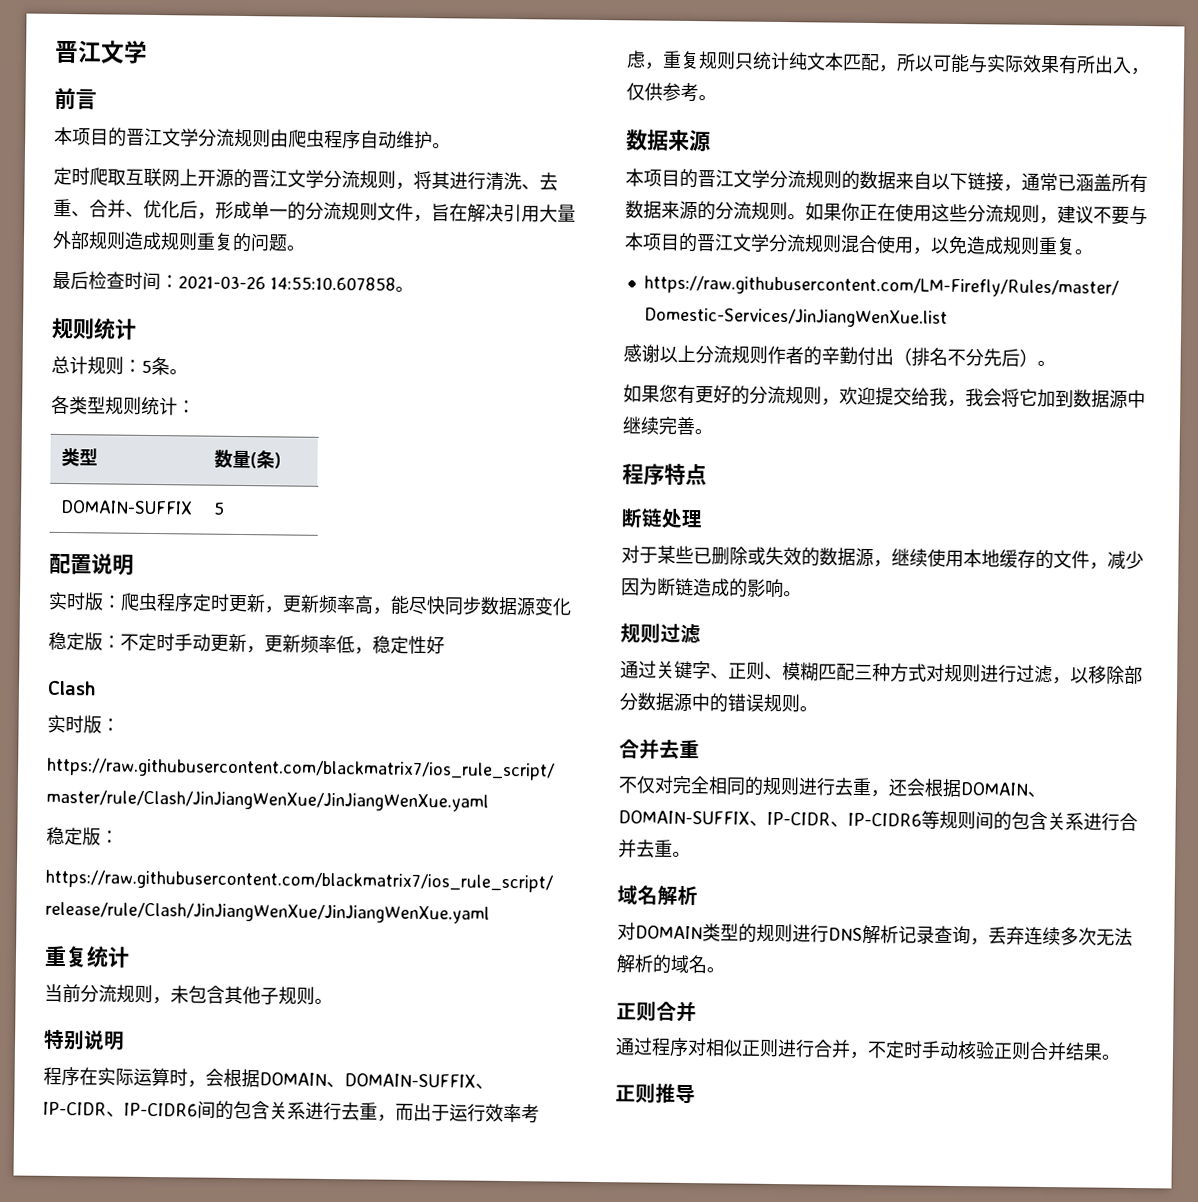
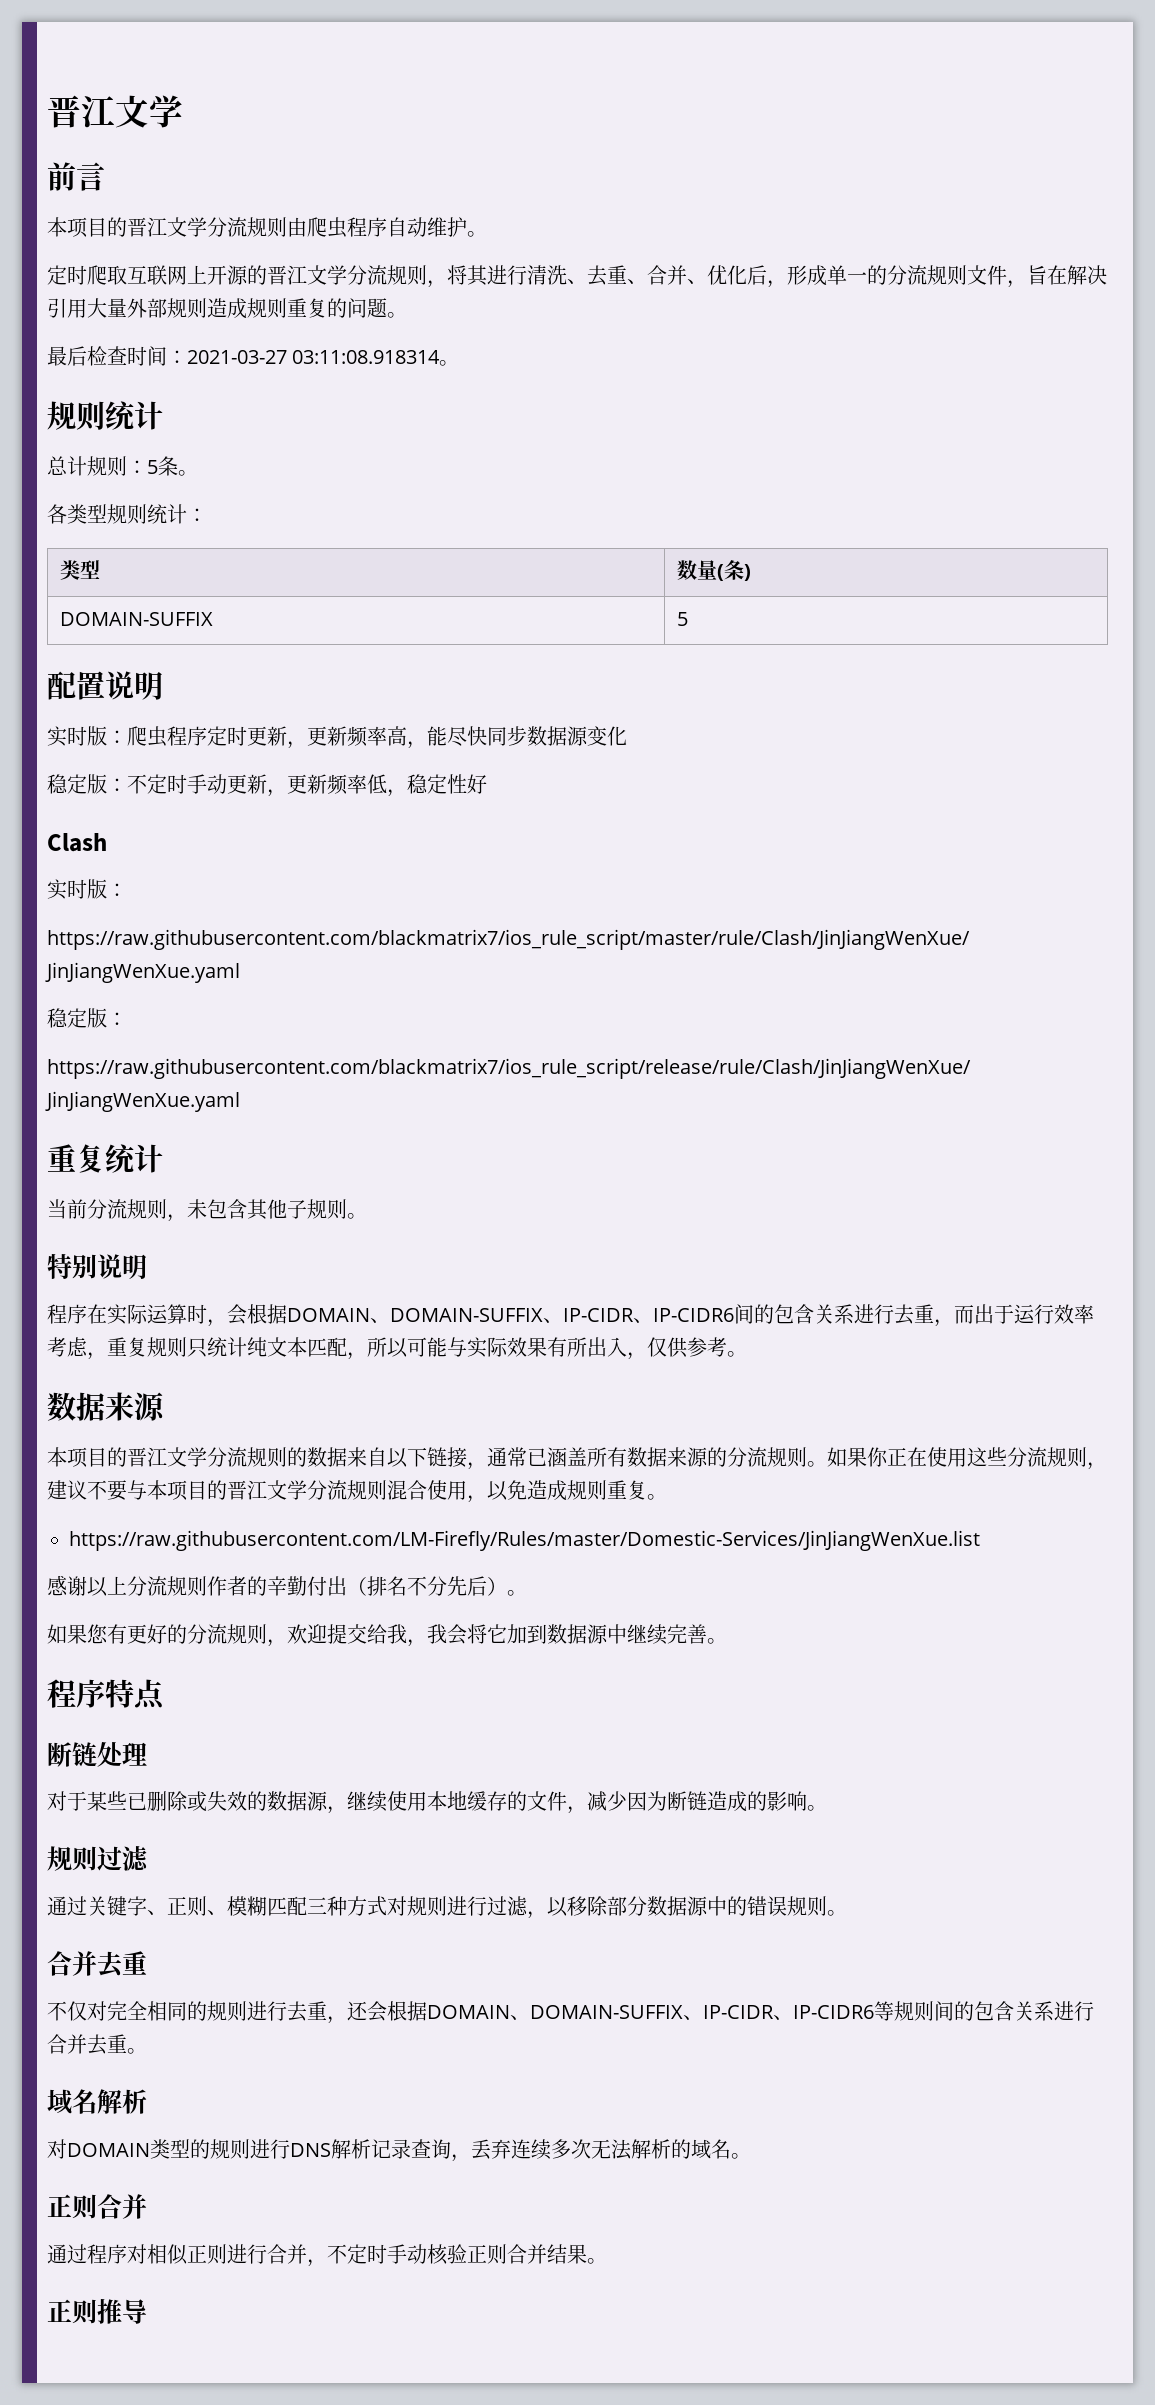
- 最后检查时间：2021-03-26 14:55:10.607858。
+ 最后检查时间：2021-03-27 03:11:08.918314。

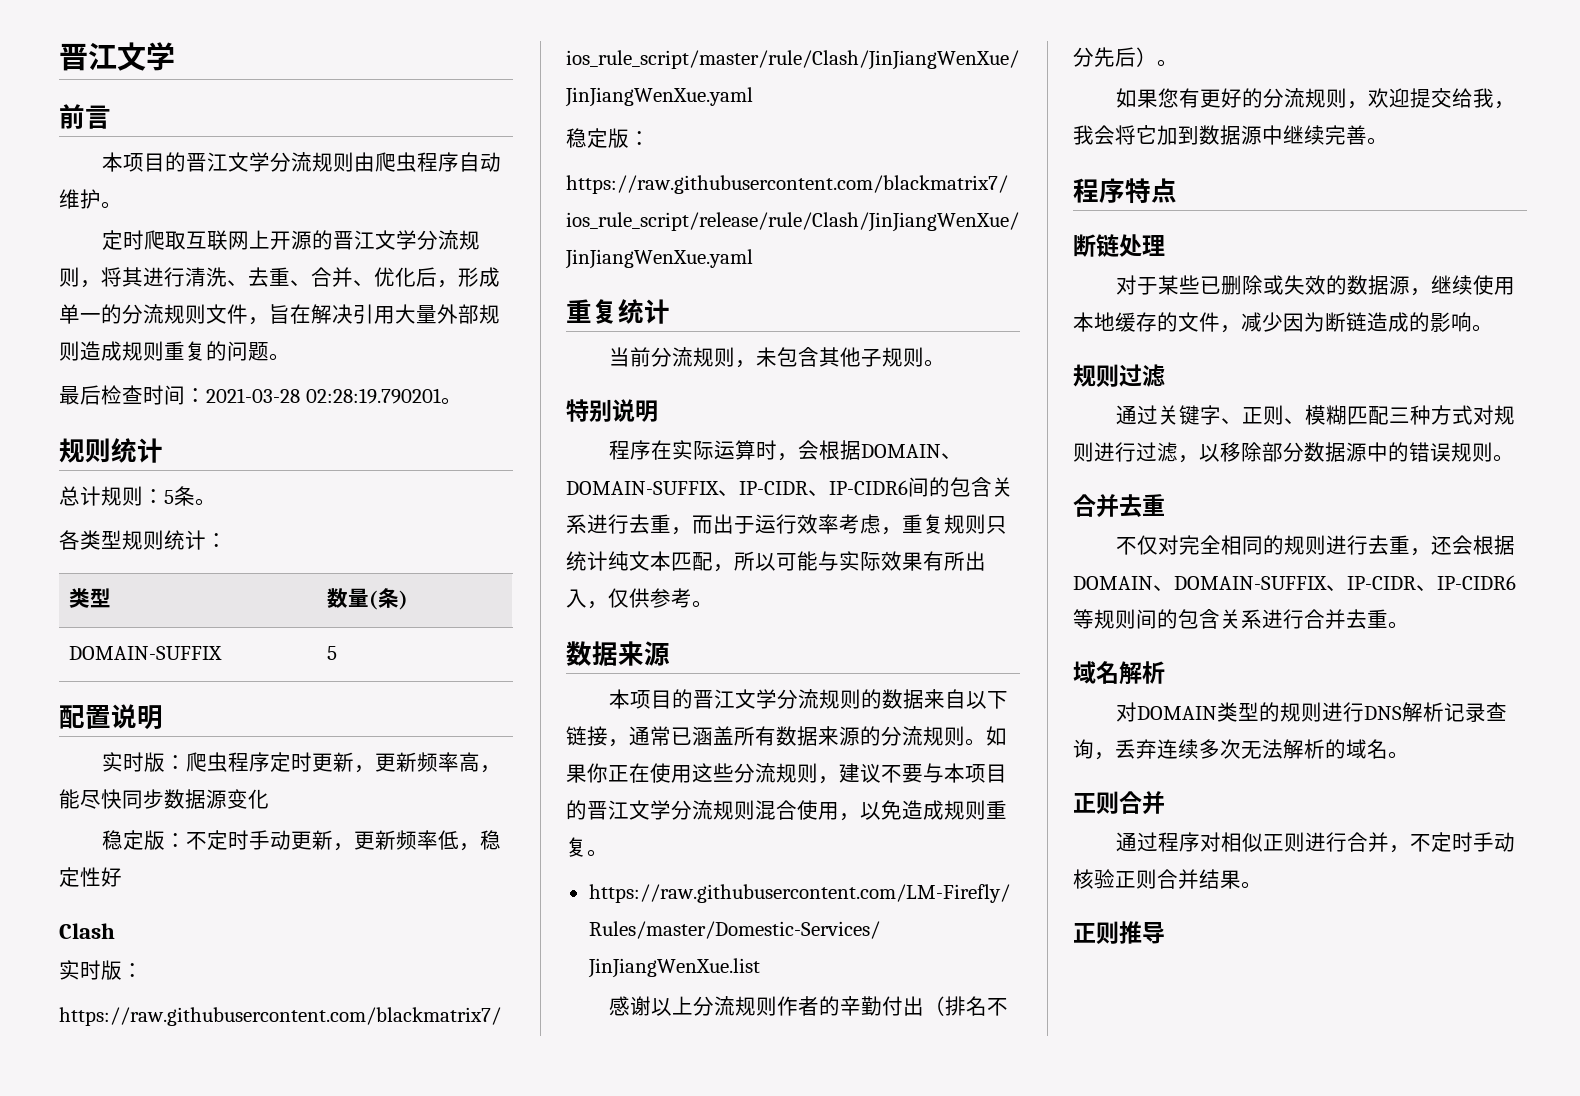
- 最后检查时间：2021-03-27 03:11:08.918314。
+ 最后检查时间：2021-03-28 02:28:19.790201。

